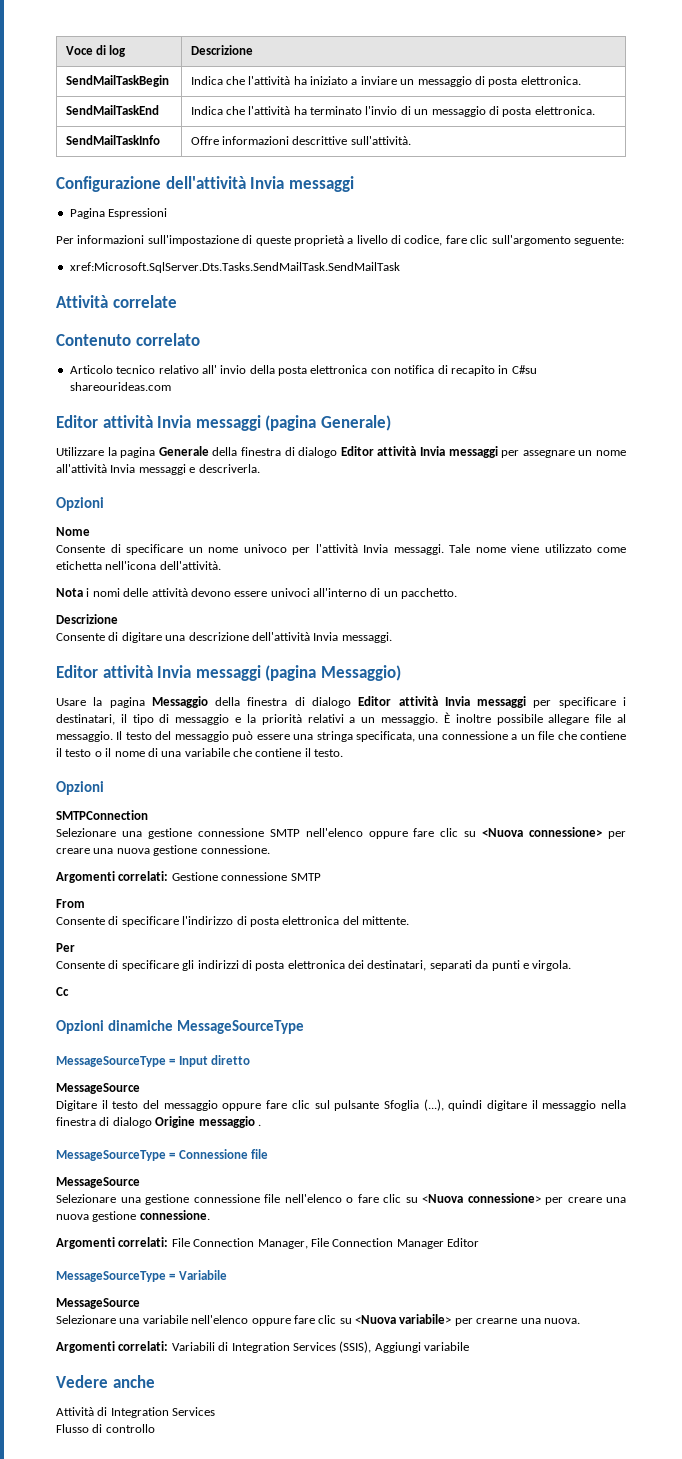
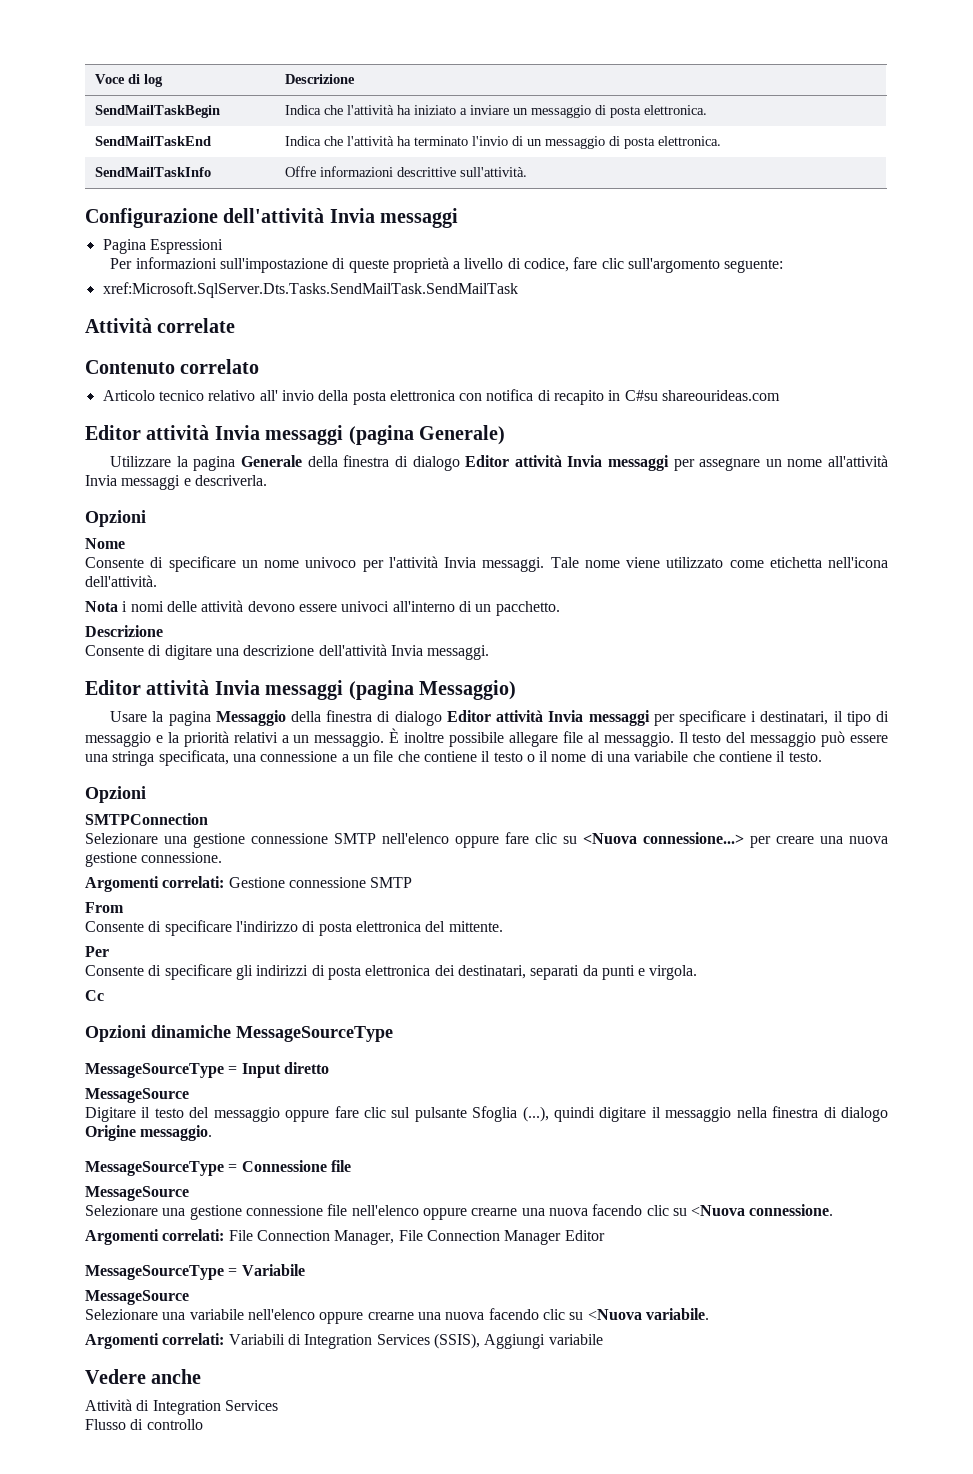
- Selezionare una gestione connessione SMTP nell'elenco oppure fare clic su <Nuova connessione> per creare una nuova gestione connessione.
+ Selezionare una gestione connessione SMTP nell'elenco oppure fare clic su <Nuova connessione...> per creare una nuova gestione connessione.
- Digitare il testo del messaggio oppure fare clic sul pulsante Sfoglia (...), quindi digitare il messaggio nella finestra di dialogo Origine messaggio .
+ Digitare il testo del messaggio oppure fare clic sul pulsante Sfoglia (...), quindi digitare il messaggio nella finestra di dialogo Origine messaggio.
- Selezionare una gestione connessione file nell'elenco o fare clic su <Nuova connessione> per creare una nuova gestione connessione.
+ Selezionare una gestione connessione file nell'elenco oppure crearne una nuova facendo clic su <Nuova connessione.
- Selezionare una variabile nell'elenco oppure fare clic su <Nuova variabile> per crearne una nuova.
+ Selezionare una variabile nell'elenco oppure crearne una nuova facendo clic su <Nuova variabile.

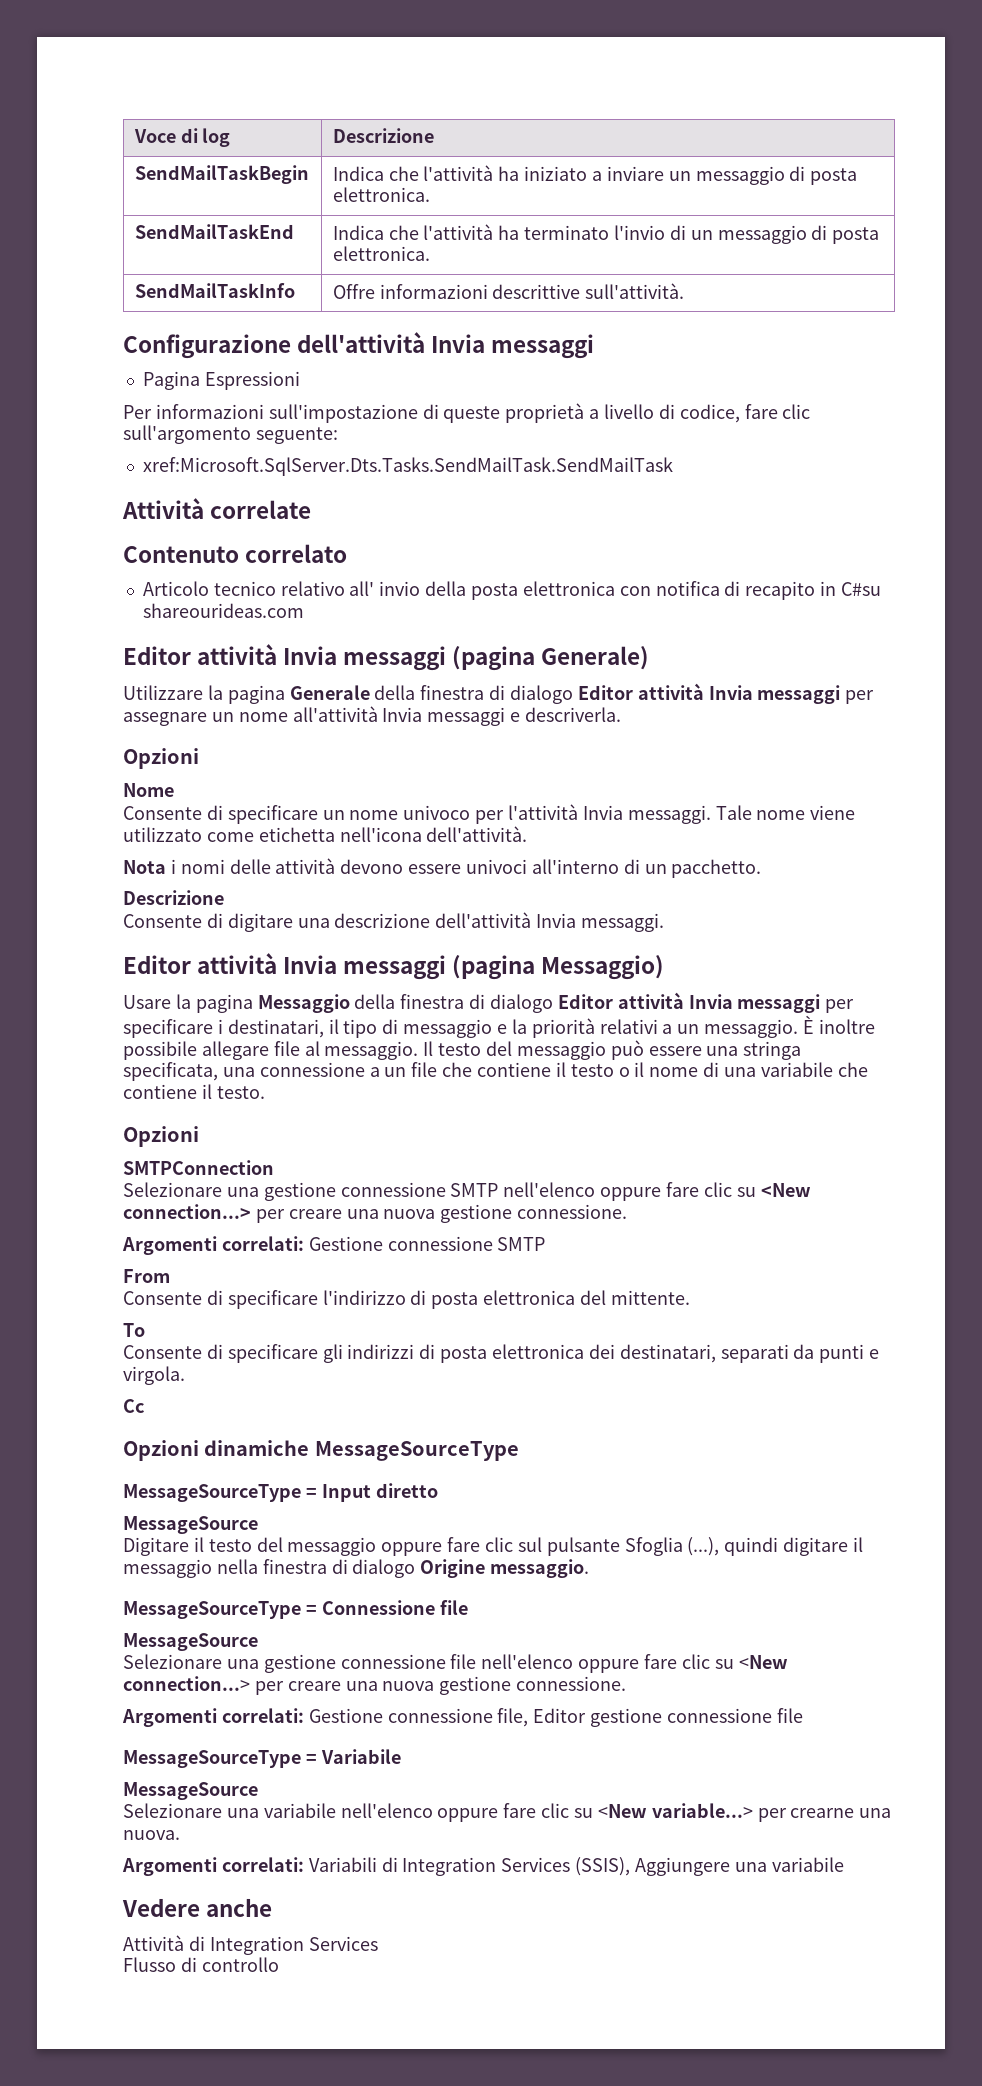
- Selezionare una gestione connessione SMTP nell'elenco oppure fare clic su <Nuova connessione...> per creare una nuova gestione connessione.
+ Selezionare una gestione connessione SMTP nell'elenco oppure fare clic su <New connection...> per creare una nuova gestione connessione.
  Consente di specificare l'indirizzo di posta elettronica del mittente.
- Per
+ To
- Selezionare una gestione connessione file nell'elenco oppure crearne una nuova facendo clic su <Nuova connessione.
- Argomenti correlati: File Connection Manager, File Connection Manager Editor
+ Selezionare una gestione connessione file nell'elenco oppure fare clic su <New connection...> per creare una nuova gestione connessione.
+ Argomenti correlati: Gestione connessione file, Editor gestione connessione file
- Selezionare una variabile nell'elenco oppure crearne una nuova facendo clic su <Nuova variabile.
+ Selezionare una variabile nell'elenco oppure fare clic su <New variable...> per crearne una nuova.
- Argomenti correlati: Variabili di Integration Services (SSIS), Aggiungi variabile
+ Argomenti correlati: Variabili di Integration Services (SSIS), Aggiungere una variabile

